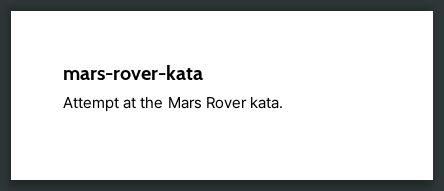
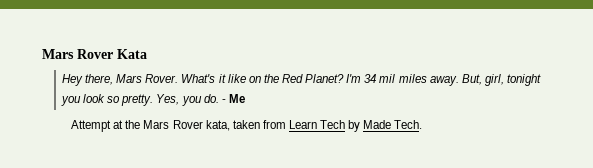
- mars-rover-kata
+ Mars Rover Kata
+ Hey there, Mars Rover. What's it like on the Red Planet? I'm 34 mil miles away. But, girl, tonight you look so pretty. Yes, you do. - Me
- Attempt at the Mars Rover kata.
+ Attempt at the Mars Rover kata, taken from Learn Tech by Made Tech.

